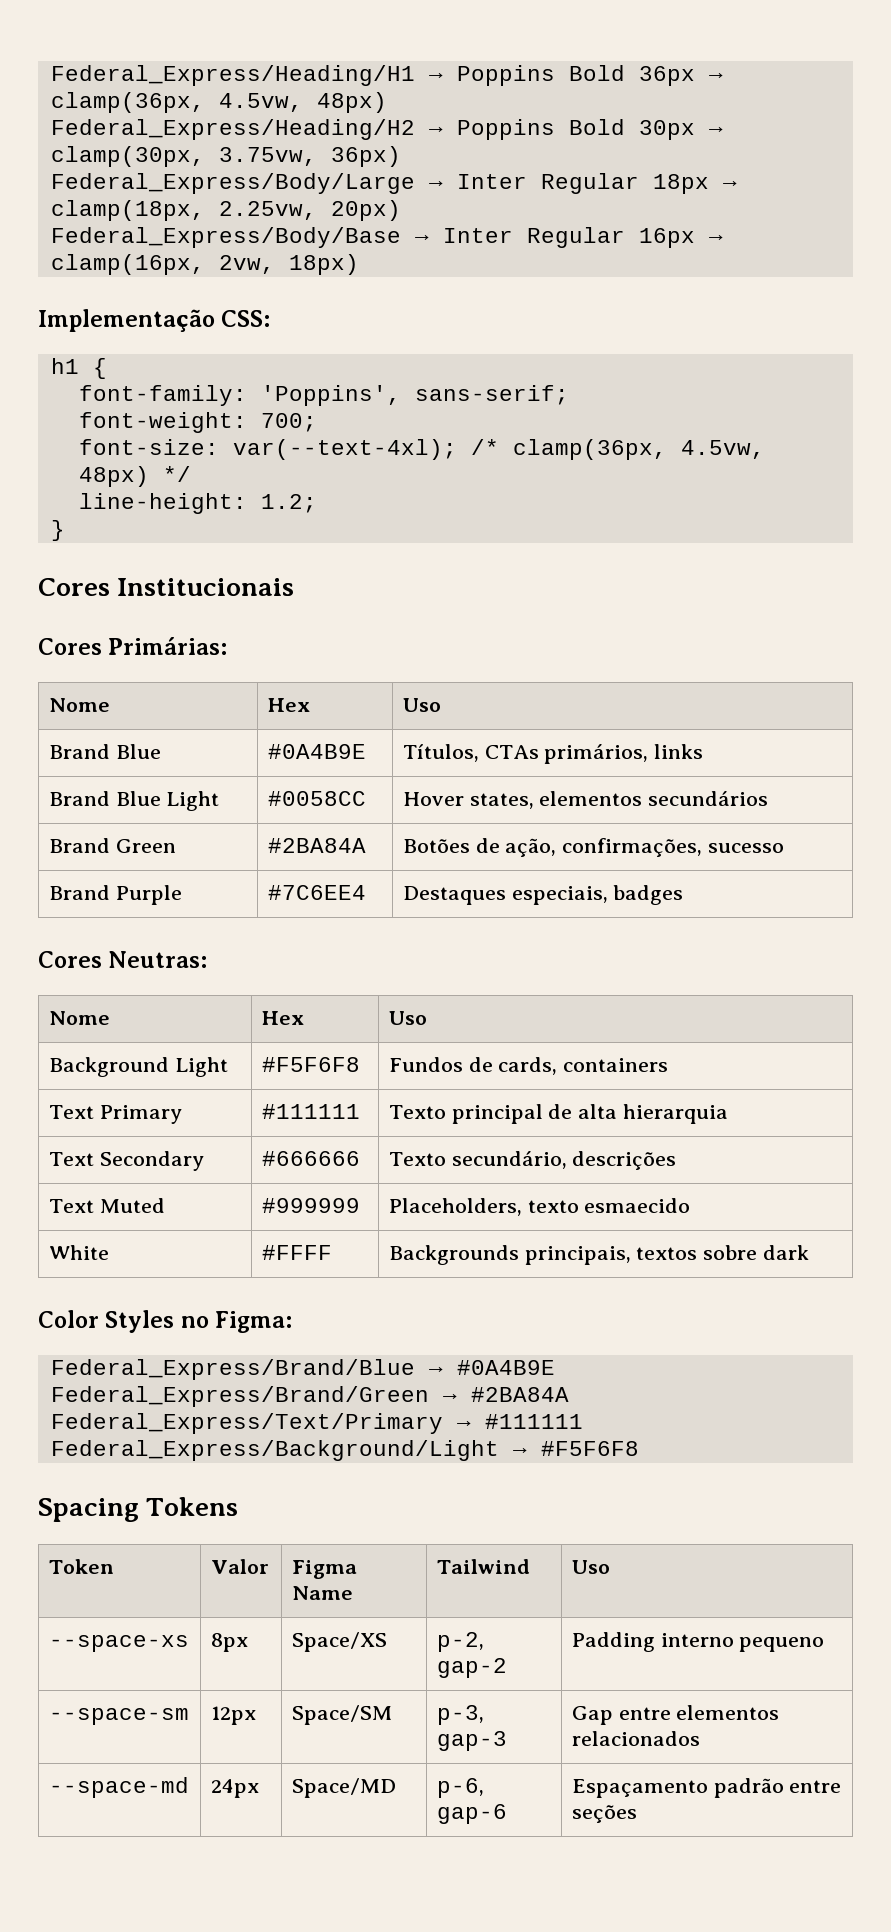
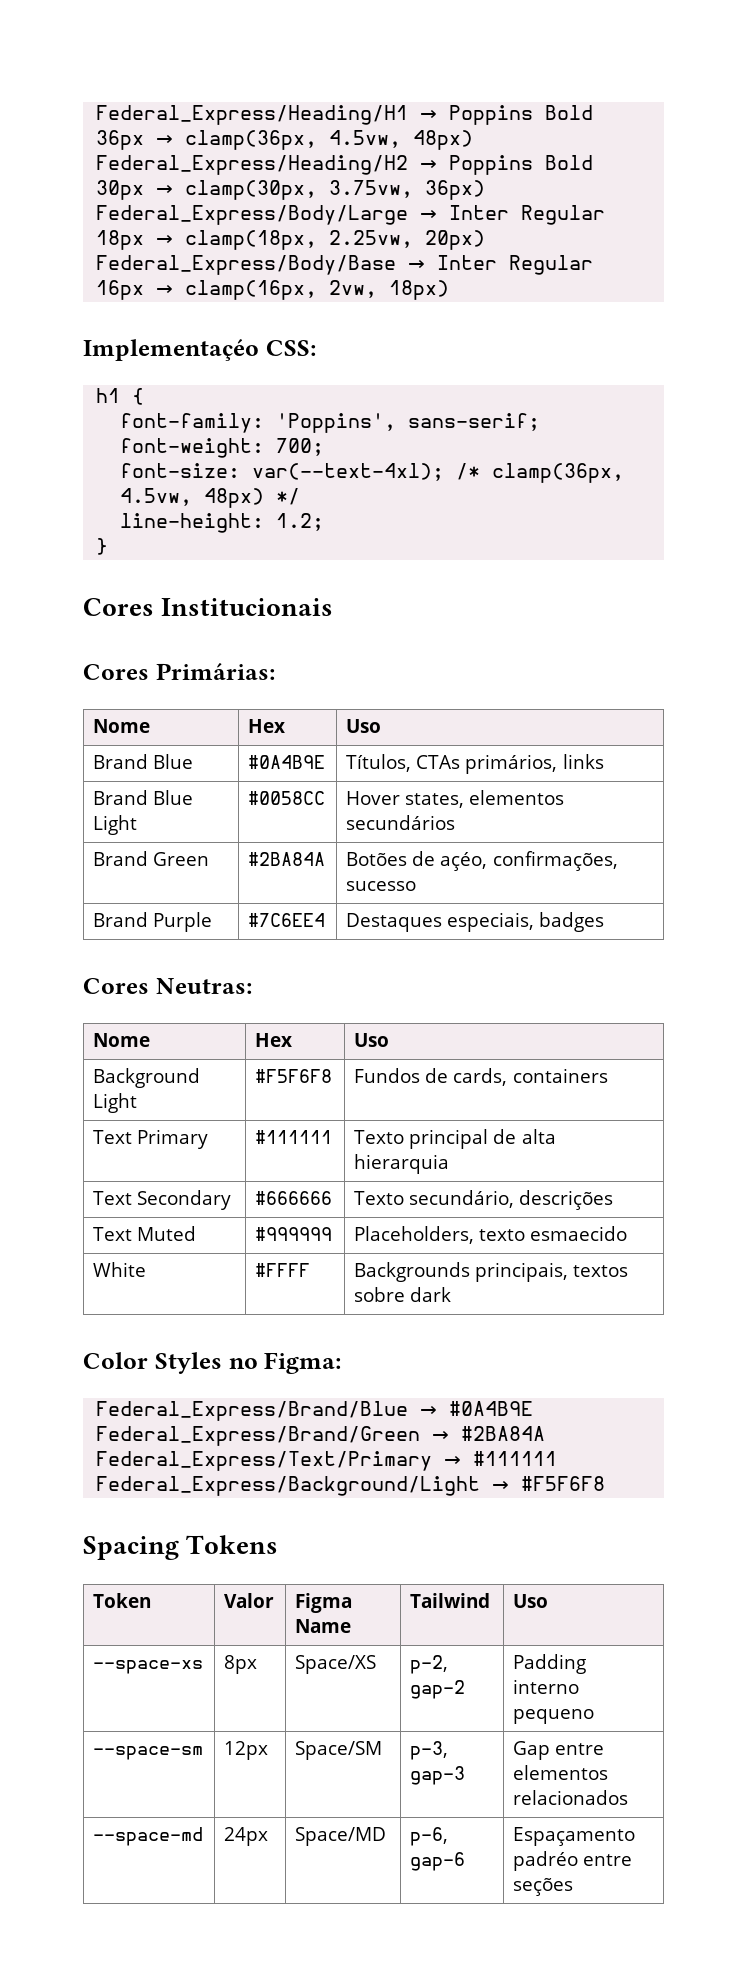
- Implementação CSS:
+ Implementaçéo CSS:
- Brand Green | #2BA84A | Botões de ação, confirmações, sucesso
+ Brand Green | #2BA84A | Botões de açéo, confirmações, sucesso
- --space-md | 24px | Space/MD | p-6, gap-6 | Espaçamento padrão entre seções
+ --space-md | 24px | Space/MD | p-6, gap-6 | Espaçamento padréo entre seções

